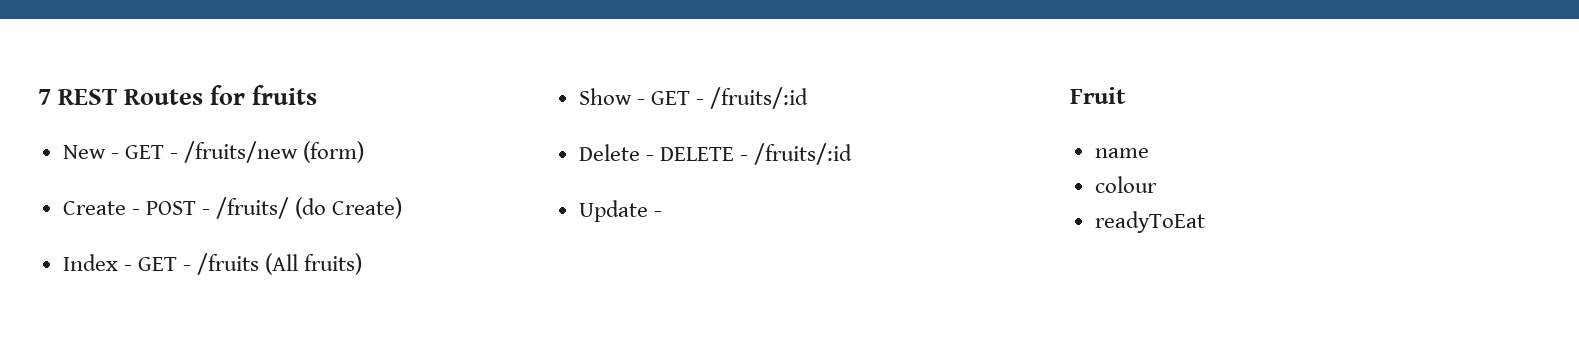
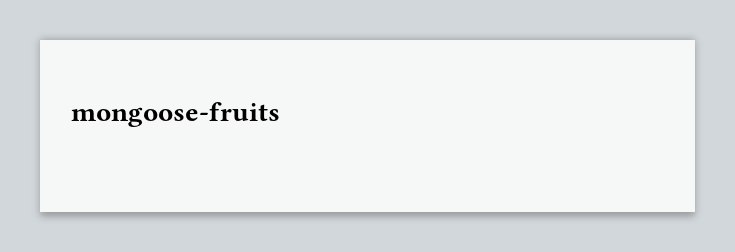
- 7 REST Routes for fruits
- New - GET - /fruits/new (form)
- Create - POST - /fruits/ (do Create)
- Index - GET - /fruits (All fruits)
- Show - GET - /fruits/:id
- Delete - DELETE - /fruits/:id
- Update -
- Fruit
- name
- colour
- readyToEat
+ mongoose-fruits

